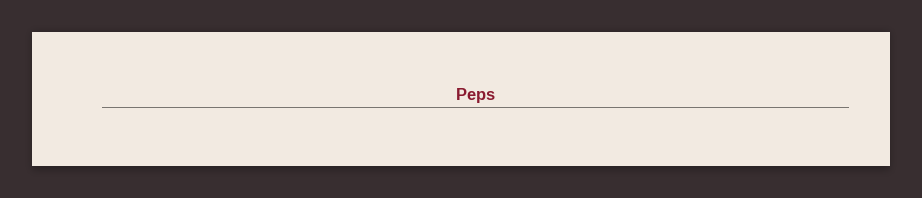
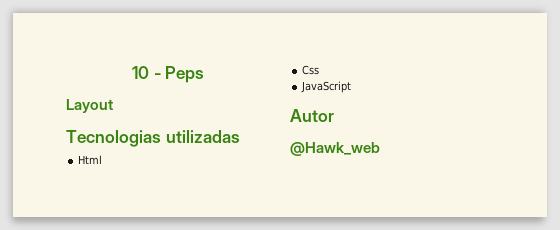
- Peps
+ 10 - Peps
+ Layout
+ Tecnologias utilizadas
+ Html
+ Css
+ JavaScript
+ Autor
+ @Hawk_web

